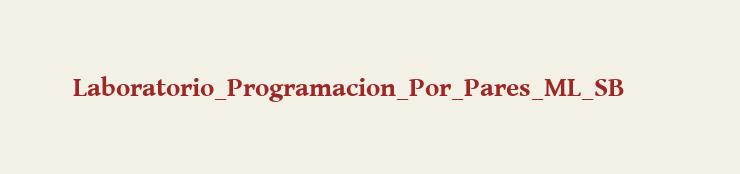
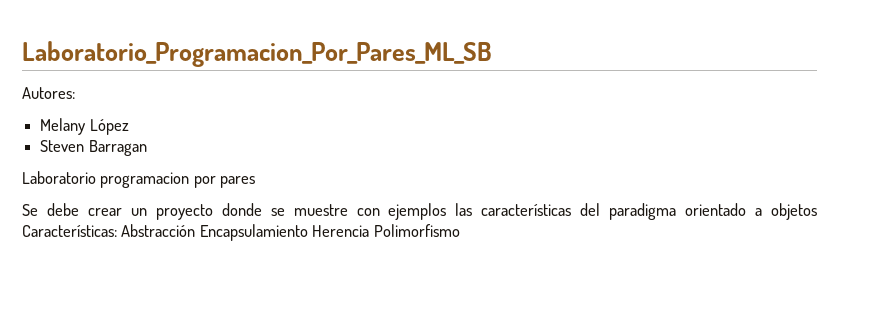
+ Autores:
+ Melany López
+ Steven Barragan
+ Laboratorio programacion por pares
+ Se debe crear un proyecto donde se muestre con ejemplos las características del paradigma orientado a objetos Características: Abstracción Encapsulamiento Herencia Polimorfismo

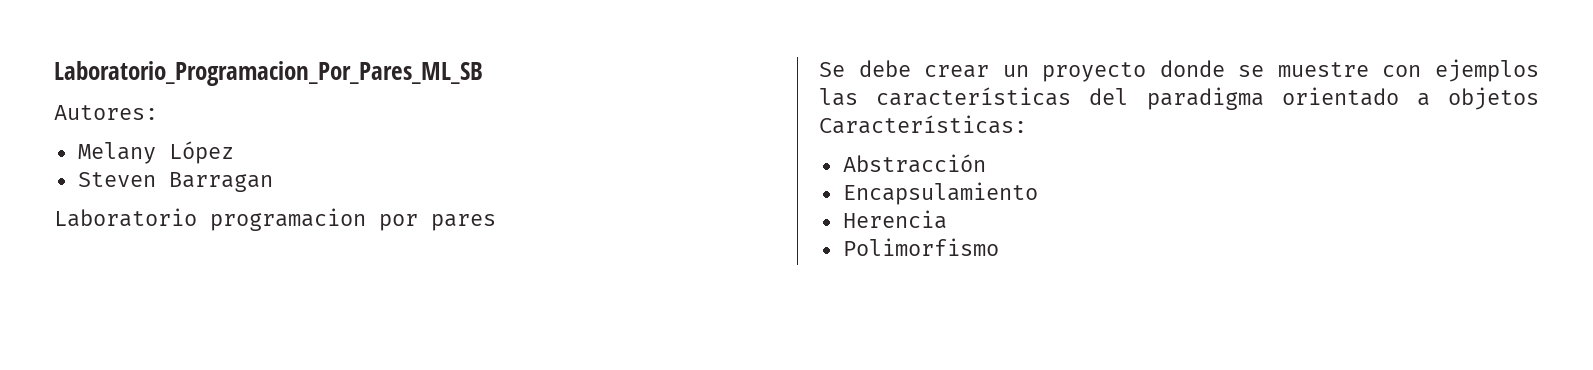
- Se debe crear un proyecto donde se muestre con ejemplos las características del paradigma orientado a objetos Características: Abstracción Encapsulamiento Herencia Polimorfismo
+ Se debe crear un proyecto donde se muestre con ejemplos las características del paradigma orientado a objetos Características:
+ Abstracción
+ Encapsulamiento
+ Herencia
+ Polimorfismo

